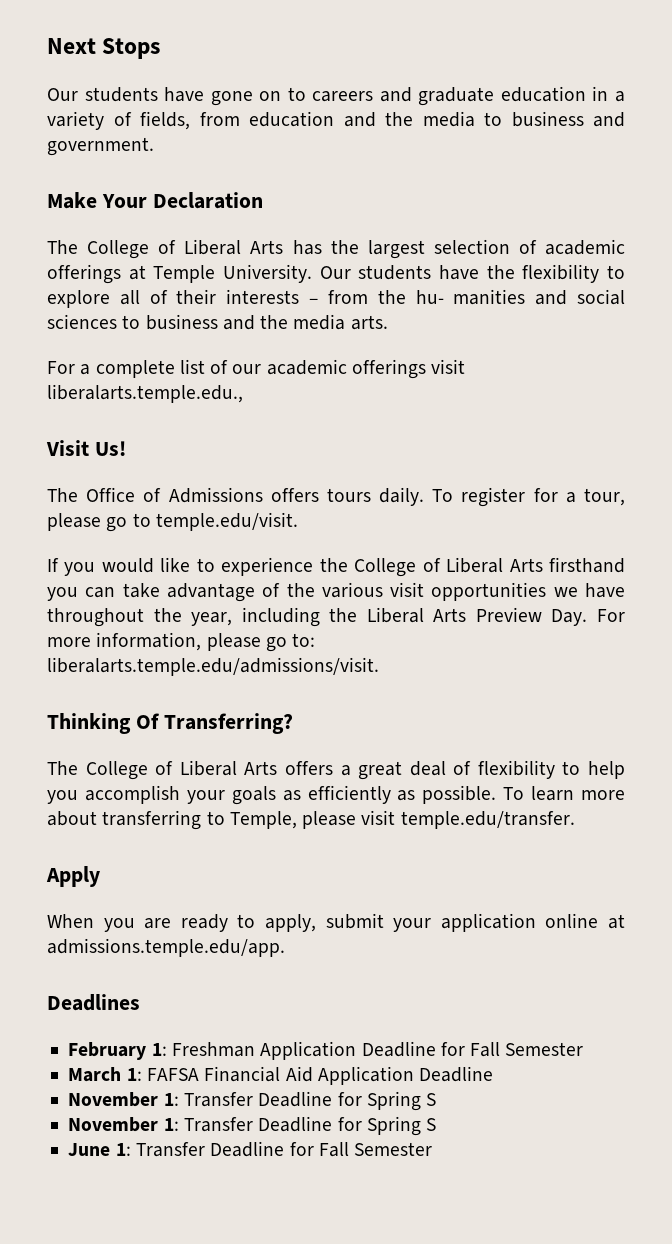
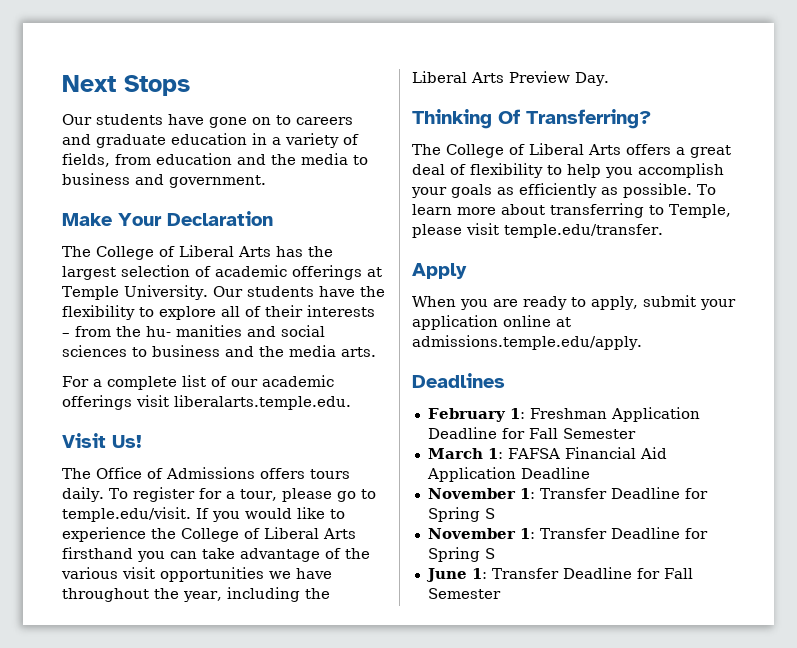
- For a complete list of our academic offerings visit liberalarts.temple.edu.,
+ For a complete list of our academic offerings visit liberalarts.temple.edu.
- To register for a tour, please go to temple.edu/visit.
- If you would like to experience the College of Liberal Arts firsthand you can take advantage of the various visit opportunities we have throughout the year, including the Liberal Arts Preview Day. For more information, please go to: liberalarts.temple.edu/admissions/visit.
+ To register for a tour, please go to temple.edu/visit. If you would like to experience the College of Liberal Arts firsthand you can take advantage of the various visit opportunities we have throughout the year, including the Liberal Arts Preview Day.
- When you are ready to apply, submit your application online at admissions.temple.edu/app.
+ When you are ready to apply, submit your application online at admissions.temple.edu/apply.

